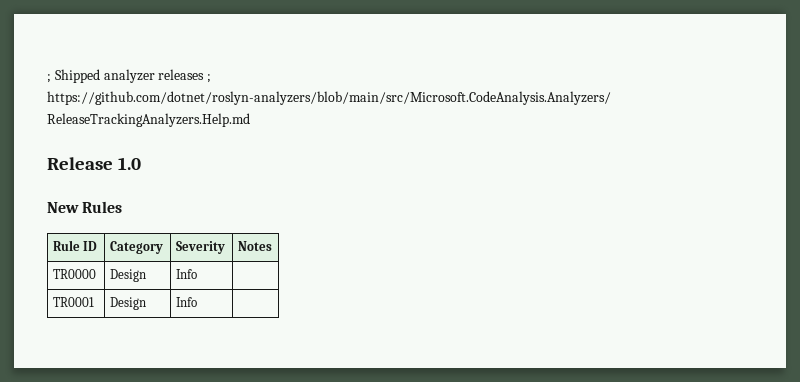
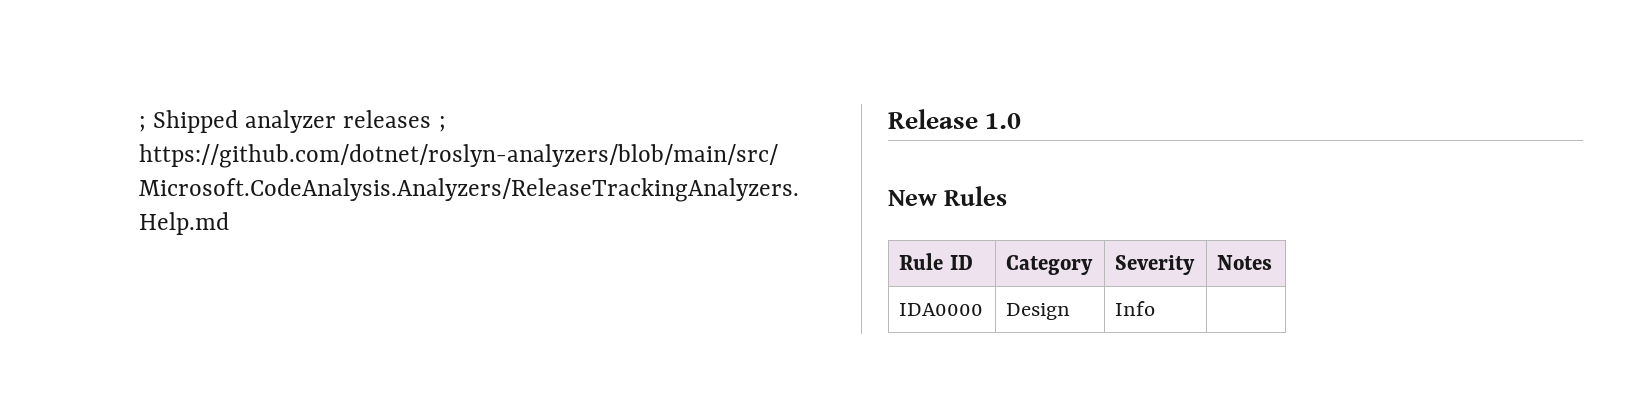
- TR0000 | Design | Info |
- TR0001 | Design | Info |
+ IDA0000 | Design | Info |

